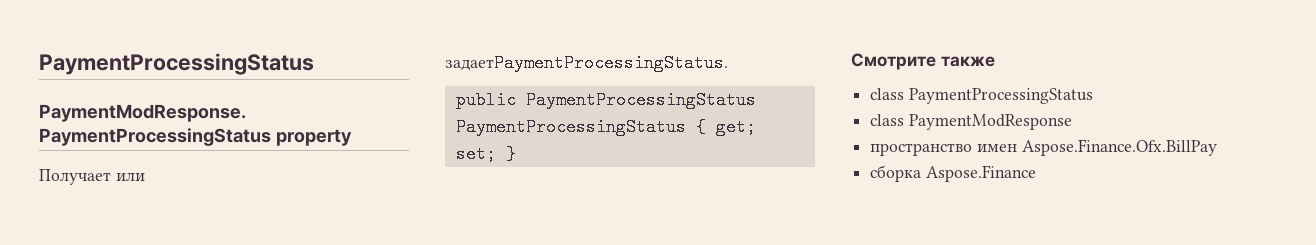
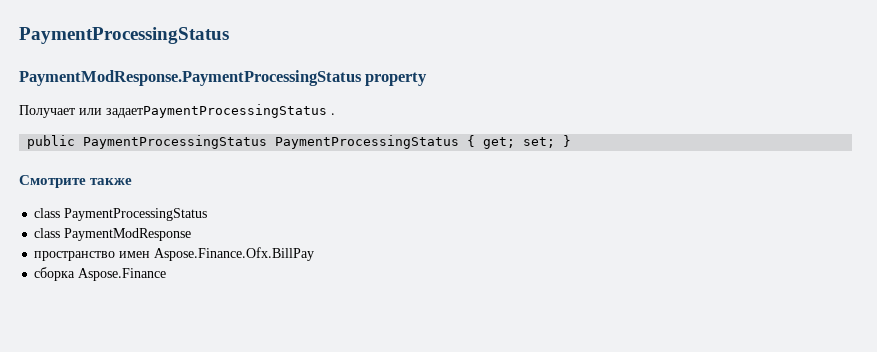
- Получает или задаетPaymentProcessingStatus.
+ Получает или задаетPaymentProcessingStatus .

